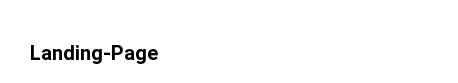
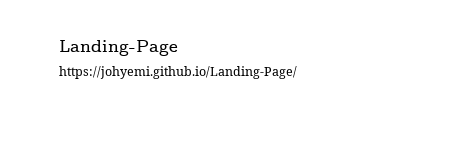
+ https://johyemi.github.io/Landing-Page/

